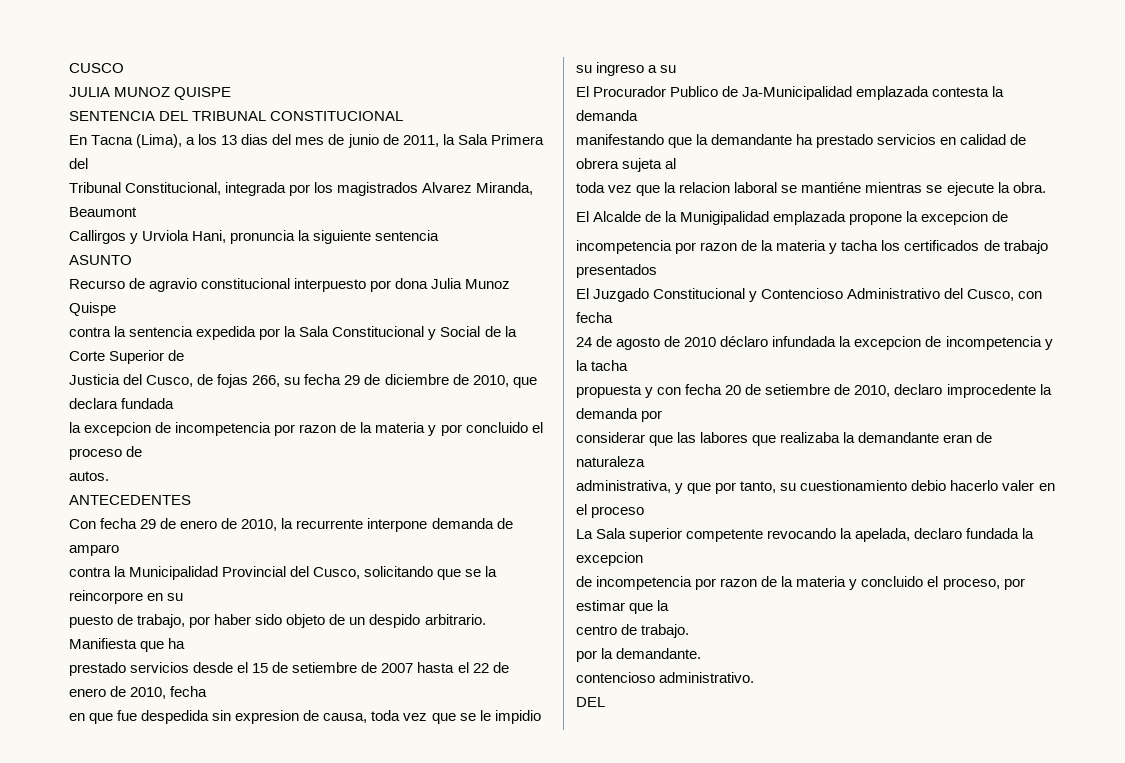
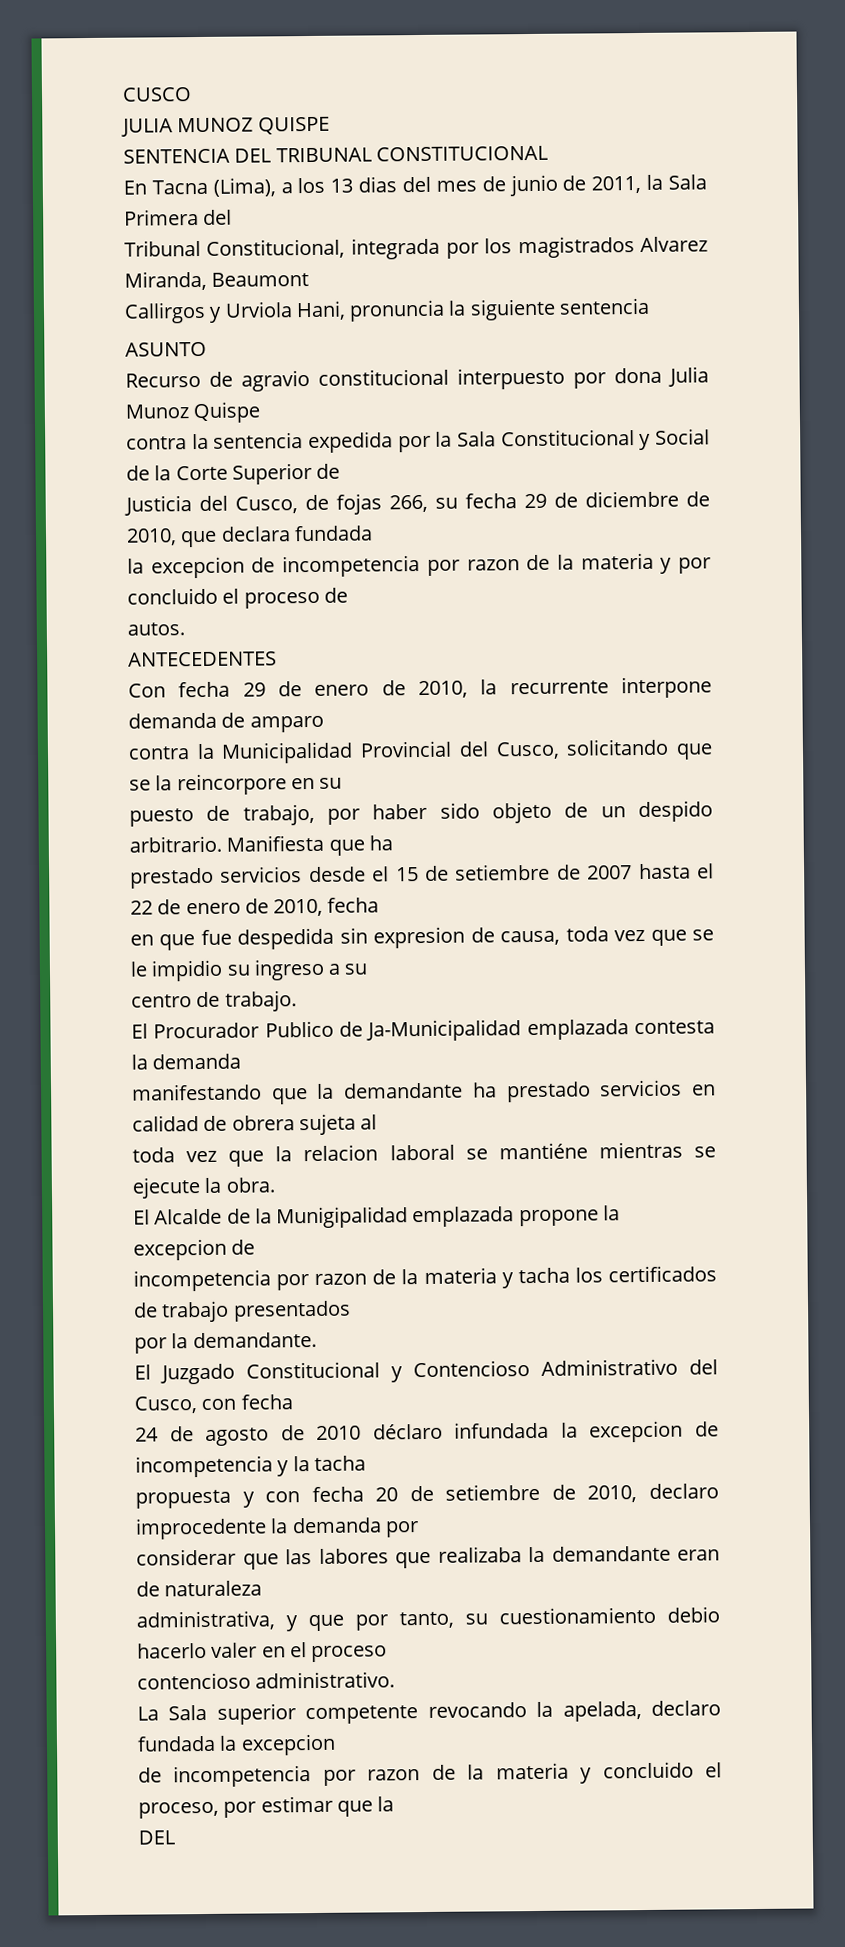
+ centro de trabajo.
+ por la demandante.
+ contencioso administrativo.
- centro de trabajo.
- por la demandante.
- contencioso administrativo.

